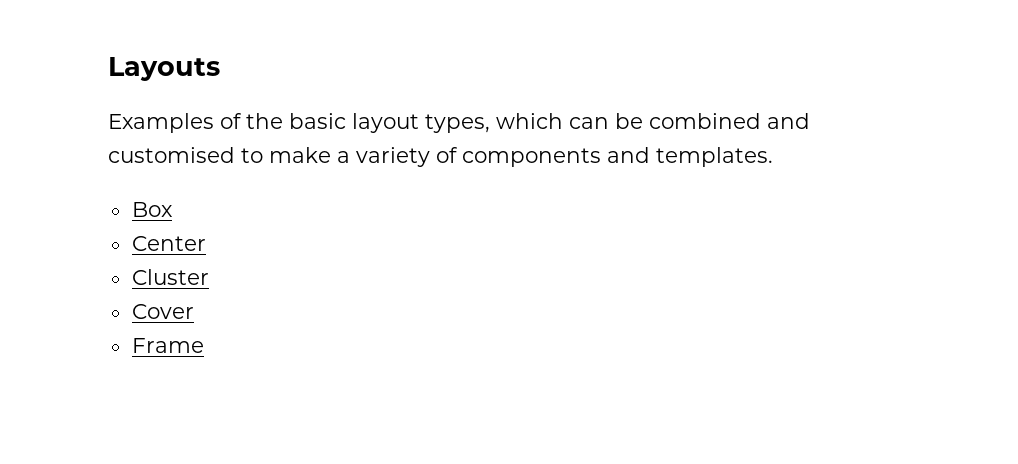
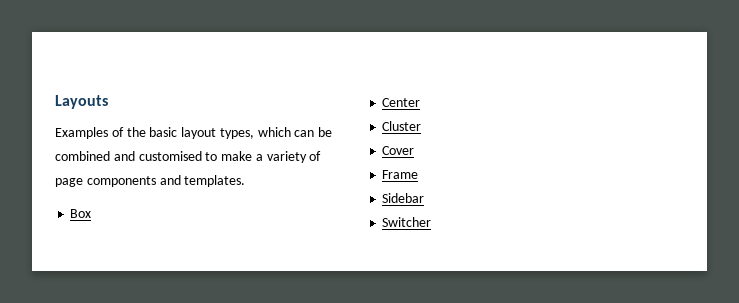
- Examples of the basic layout types, which can be combined and customised to make a variety of components and templates.
+ Examples of the basic layout types, which can be combined and customised to make a variety of page components and templates.
+ Sidebar
+ Switcher

